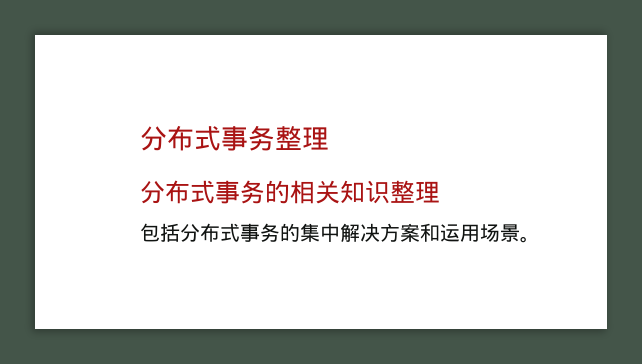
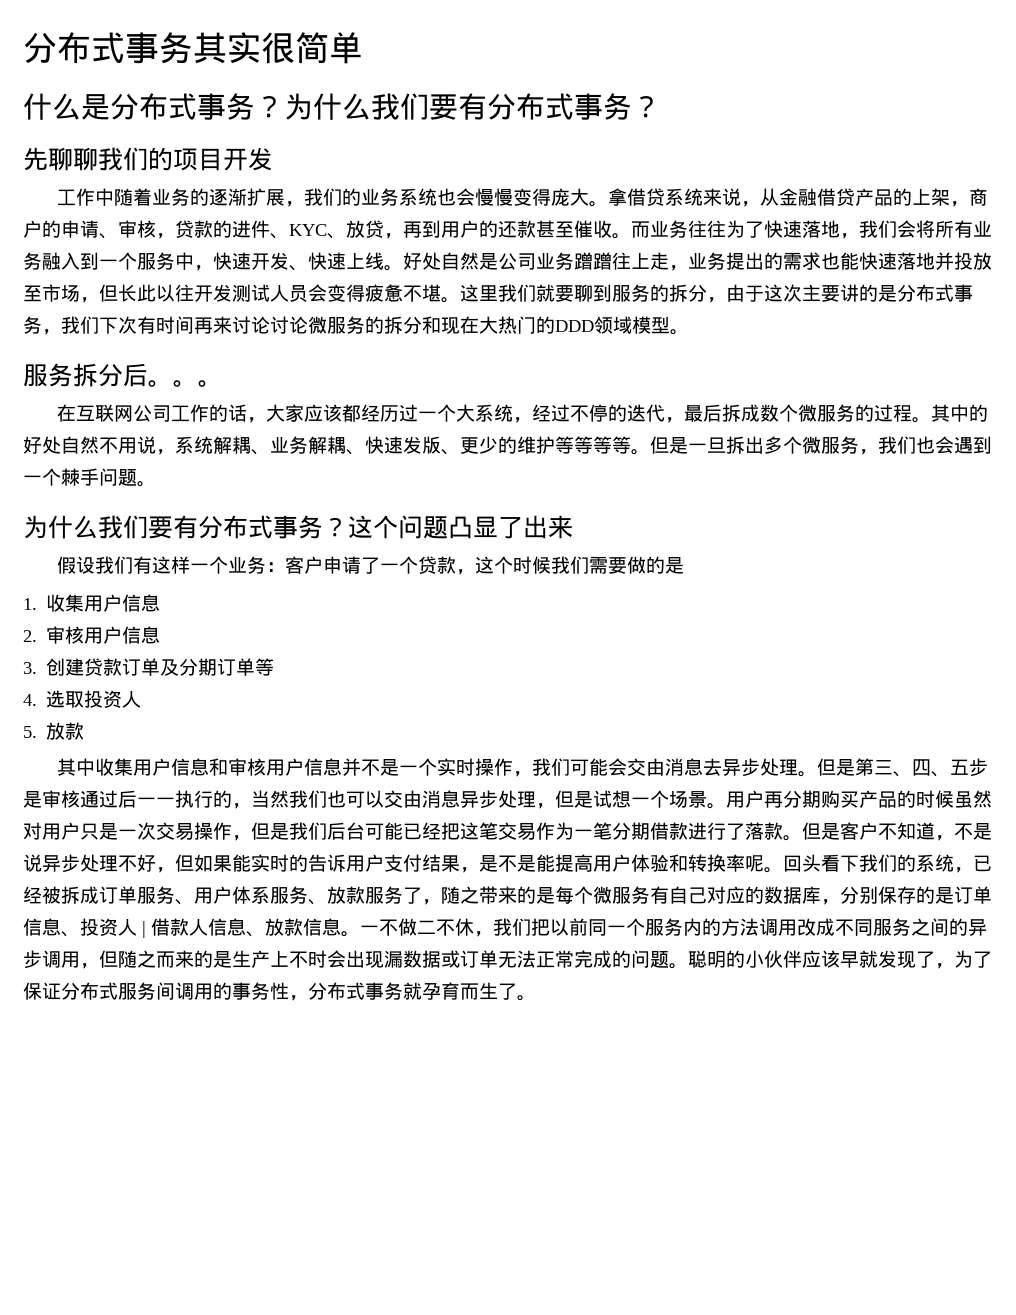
- 分布式事务整理
- 分布式事务的相关知识整理
- 包括分布式事务的集中解决方案和运用场景。
+ 分布式事务其实很简单
+ 什么是分布式事务？为什么我们要有分布式事务？
+ 先聊聊我们的项目开发
+ 工作中随着业务的逐渐扩展，我们的业务系统也会慢慢变得庞大。拿借贷系统来说，从金融借贷产品的上架，商户的申请、审核，贷款的进件、KYC、放贷，再到用户的还款甚至催收。而业务往往为了快速落地，我们会将所有业务融入到一个服务中，快速开发、快速上线。好处自然是公司业务蹭蹭往上走，业务提出的需求也能快速落地并投放至市场，但长此以往开发测试人员会变得疲惫不堪。这里我们就要聊到服务的拆分，由于这次主要讲的是分布式事务，我们下次有时间再来讨论讨论微服务的拆分和现在大热门的DDD领域模型。
+ 服务拆分后。。。
+ 在互联网公司工作的话，大家应该都经历过一个大系统，经过不停的迭代，最后拆成数个微服务的过程。其中的好处自然不用说，系统解耦、业务解耦、快速发版、更少的维护等等等等。但是一旦拆出多个微服务，我们也会遇到一个棘手问题。
+ 为什么我们要有分布式事务？这个问题凸显了出来
+ 假设我们有这样一个业务：客户申请了一个贷款，这个时候我们需要做的是
+ 1.收集用户信息
+ 2.审核用户信息
+ 3.创建贷款订单及分期订单等
+ 4.选取投资人
+ 5.放款
+ 其中收集用户信息和审核用户信息并不是一个实时操作，我们可能会交由消息去异步处理。但是第三、四、五步是审核通过后一一执行的，当然我们也可以交由消息异步处理，但是试想一个场景。用户再分期购买产品的时候虽然对用户只是一次交易操作，但是我们后台可能已经把这笔交易作为一笔分期借款进行了落款。但是客户不知道，不是说异步处理不好，但如果能实时的告诉用户支付结果，是不是能提高用户体验和转换率呢。回头看下我们的系统，已经被拆成订单服务、用户体系服务、放款服务了，随之带来的是每个微服务有自己对应的数据库，分别保存的是订单信息、投资人 | 借款人信息、放款信息。一不做二不休，我们把以前同一个服务内的方法调用改成不同服务之间的异步调用，但随之而来的是生产上不时会出现漏数据或订单无法正常完成的问题。聪明的小伙伴应该早就发现了，为了保证分布式服务间调用的事务性，分布式事务就孕育而生了。

